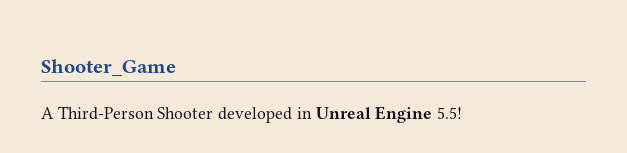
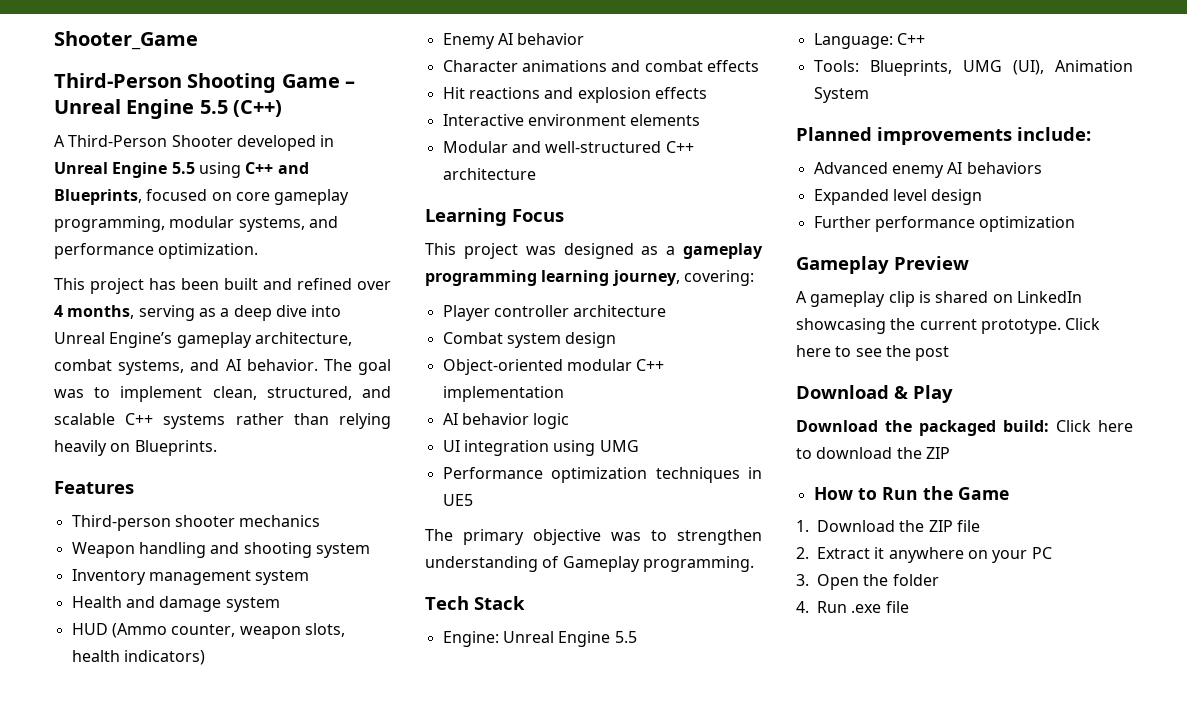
+ Third-Person Shooting Game – Unreal Engine 5.5 (C++)
- A Third-Person Shooter developed in Unreal Engine 5.5!
+ A Third-Person Shooter developed in Unreal Engine 5.5 using C++ and Blueprints, focused on core gameplay programming, modular systems, and performance optimization.
+ This project has been built and refined over 4 months, serving as a deep dive into Unreal Engine’s gameplay architecture, combat systems, and AI behavior. The goal was to implement clean, structured, and scalable C++ systems rather than relying heavily on Blueprints.
+ Features
+ Third-person shooter mechanics
+ Weapon handling and shooting system
+ Inventory management system
+ Health and damage system
+ HUD (Ammo counter, weapon slots, health indicators)
+ Enemy AI behavior
+ Character animations and combat effects
+ Hit reactions and explosion effects
+ Interactive environment elements
+ Modular and well-structured C++ architecture
+ Learning Focus
+ This project was designed as a gameplay programming learning journey, covering:
+ Player controller architecture
+ Combat system design
+ Object-oriented modular C++ implementation
+ AI behavior logic
+ UI integration using UMG
+ Performance optimization techniques in UE5
+ The primary objective was to strengthen understanding of Gameplay programming.
+ Tech Stack
+ Engine: Unreal Engine 5.5
+ Language: C++
+ Tools: Blueprints, UMG (UI), Animation System
+ Planned improvements include:
+ Advanced enemy AI behaviors
+ Expanded level design
+ Further performance optimization
+ Gameplay Preview
+ A gameplay clip is shared on LinkedIn showcasing the current prototype. Click here to see the post
+ Download & Play
+ Download the packaged build: Click here to download the ZIP
+ How to Run the Game
+ 1. Download the ZIP file
+ 2. Extract it anywhere on your PC
+ 3. Open the folder
+ 4. Run .exe file

